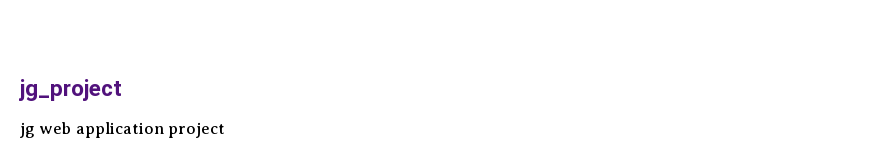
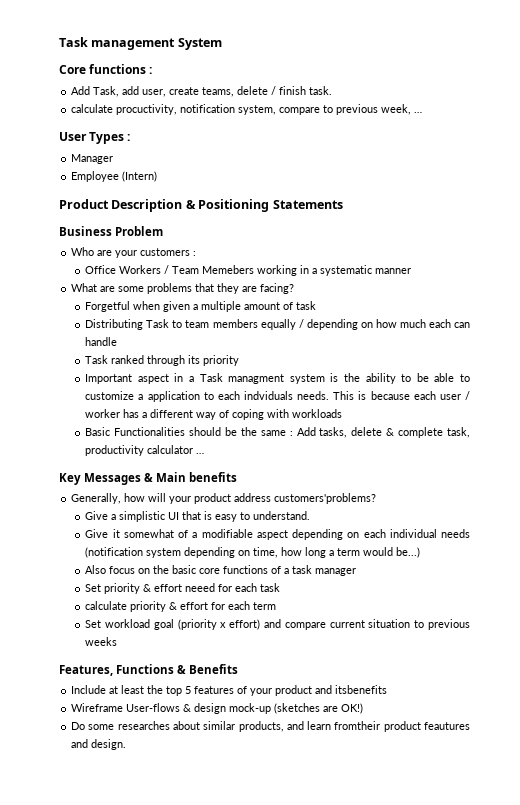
- jg_project
- jg web application project
+ Task management System
+ Core functions :
+ Add Task, add user, create teams, delete / finish task.
+ calculate procuctivity, notification system, compare to previous week, …
+ User Types :
+ Manager
+ Employee (Intern)
+ Product Description & Positioning Statements
+ Business Problem
+ Who are your customers :
+ Office Workers / Team Memebers working in a systematic manner
+ What are some problems that they are facing?
+ Forgetful when given a multiple amount of task
+ Distributing Task to team members equally / depending on how much each can handle
+ Task ranked through its priority
+ Important aspect in a Task managment system is the ability to be able to customize a application to each indviduals needs. This is because each user / worker has a different way of coping with workloads
+ Basic Functionalities should be the same : Add tasks, delete & complete task, productivity calculator …
+ Key Messages & Main benefits
+ Generally, how will your product address customers'problems?
+ Give a simplistic UI that is easy to understand.
+ Give it somewhat of a modifiable aspect depending on each individual needs (notification system depending on time, how long a term would be...)
+ Also focus on the basic core functions of a task manager
+ Set priority & effort neeed for each task
+ calculate priority & effort for each term
+ Set workload goal (priority x effort) and compare current situation to previous weeks
+ Features, Functions & Benefits
+ Include at least the top 5 features of your product and itsbenefits
+ Wireframe User-flows & design mock-up (sketches are OK!)
+ Do some researches about similar products, and learn fromtheir product feautures and design.

